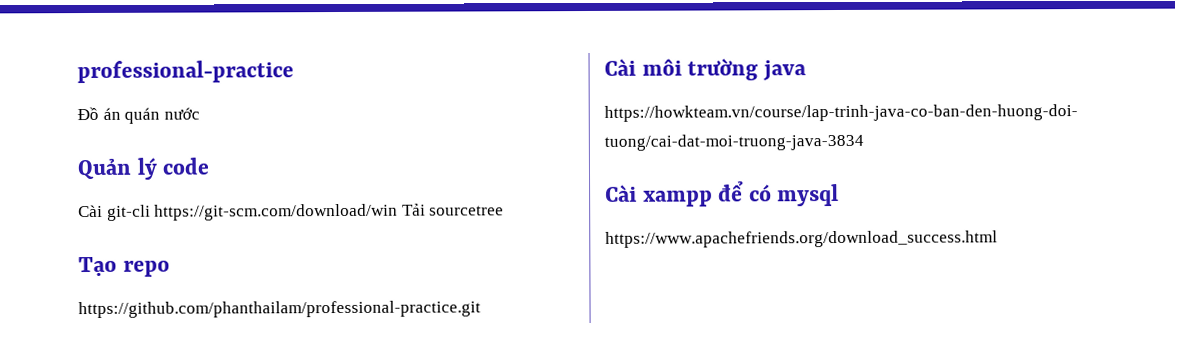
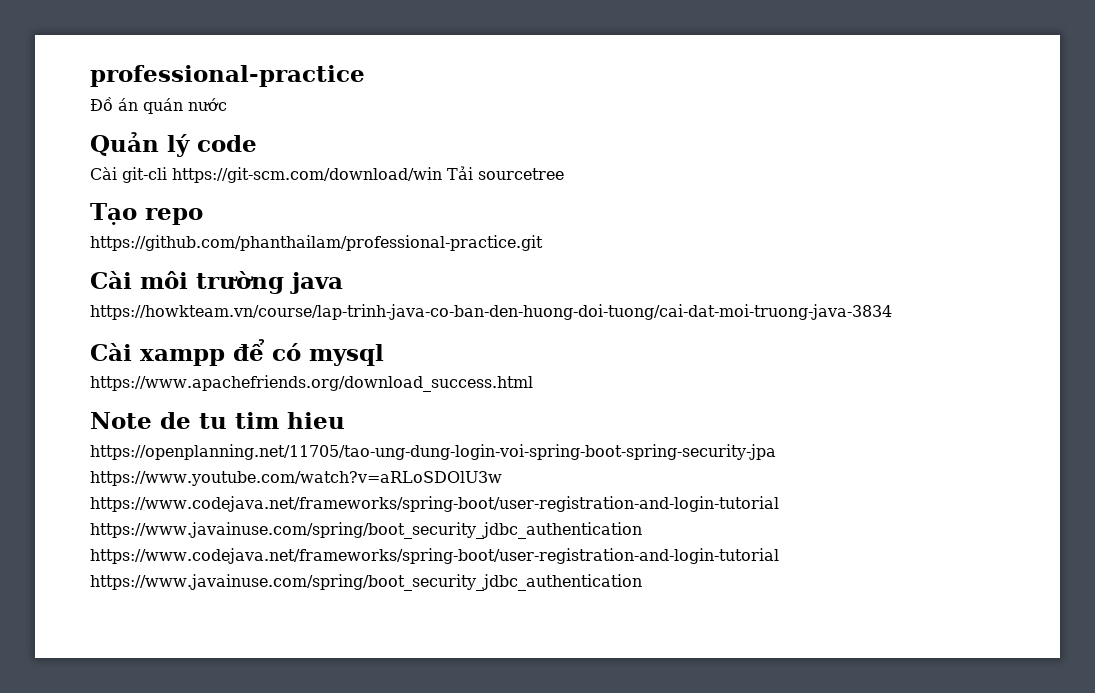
+ Note de tu tim hieu
+ https://openplanning.net/11705/tao-ung-dung-login-voi-spring-boot-spring-security-jpa
+ https://www.youtube.com/watch?v=aRLoSDOlU3w
+ https://www.codejava.net/frameworks/spring-boot/user-registration-and-login-tutorial
+ https://www.javainuse.com/spring/boot_security_jdbc_authentication
+ https://www.codejava.net/frameworks/spring-boot/user-registration-and-login-tutorial
+ https://www.javainuse.com/spring/boot_security_jdbc_authentication

